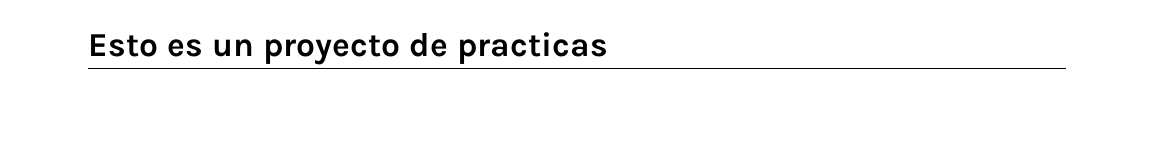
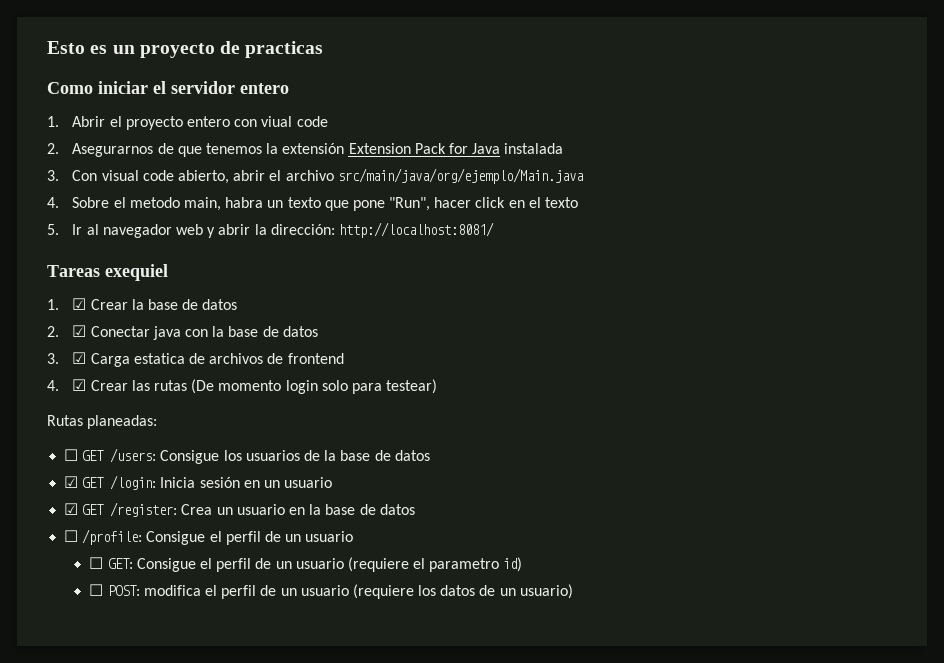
+ Como iniciar el servidor entero
+ 1. Abrir el proyecto entero con viual code
+ 2. Asegurarnos de que tenemos la extensión Extension Pack for Java instalada
+ 3. Con visual code abierto, abrir el archivo src/main/java/org/ejemplo/Main.java
+ 4. Sobre el metodo main, habra un texto que pone "Run", hacer click en el texto
+ 5. Ir al navegador web y abrir la dirección: http://localhost:8081/
+ Tareas exequiel
+ 1. ☑ Crear la base de datos
+ 2. ☑ Conectar java con la base de datos
+ 3. ☑ Carga estatica de archivos de frontend
+ 4. ☑ Crear las rutas (De momento login solo para testear)
+ Rutas planeadas:
+ ☐ GET /users: Consigue los usuarios de la base de datos
+ ☑ GET /login: Inicia sesión en un usuario
+ ☑ GET /register: Crea un usuario en la base de datos
+ ☐ /profile: Consigue el perfil de un usuario
+ ☐ GET: Consigue el perfil de un usuario (requiere el parametro id)
+ ☐ POST: modifica el perfil de un usuario (requiere los datos de un usuario)

